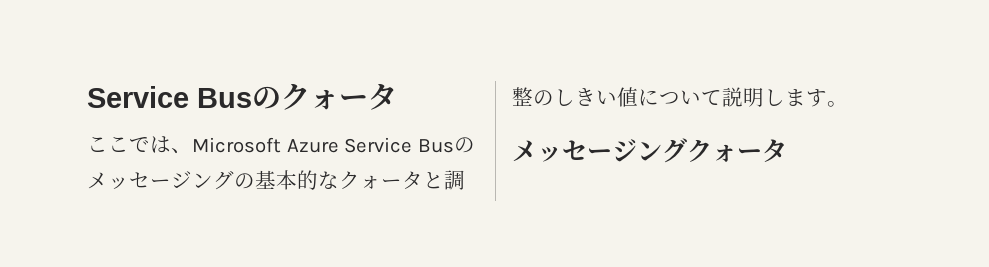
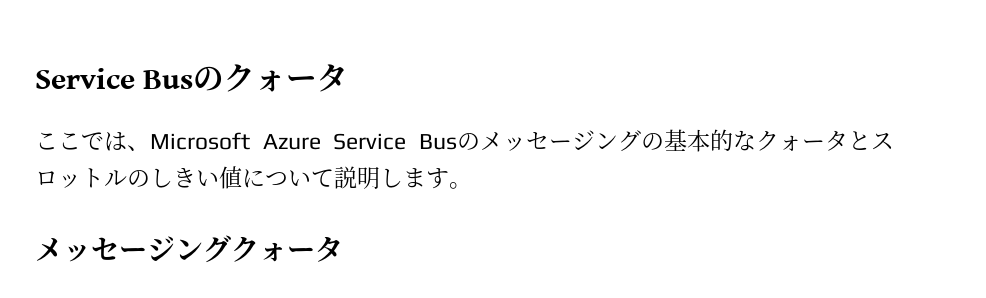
- ここでは、Microsoft Azure Service Busのメッセージングの基本的なクォータと調整のしきい値について説明します。
+ ここでは、Microsoft Azure Service Busのメッセージングの基本的なクォータとスロットルのしきい値について説明します。

